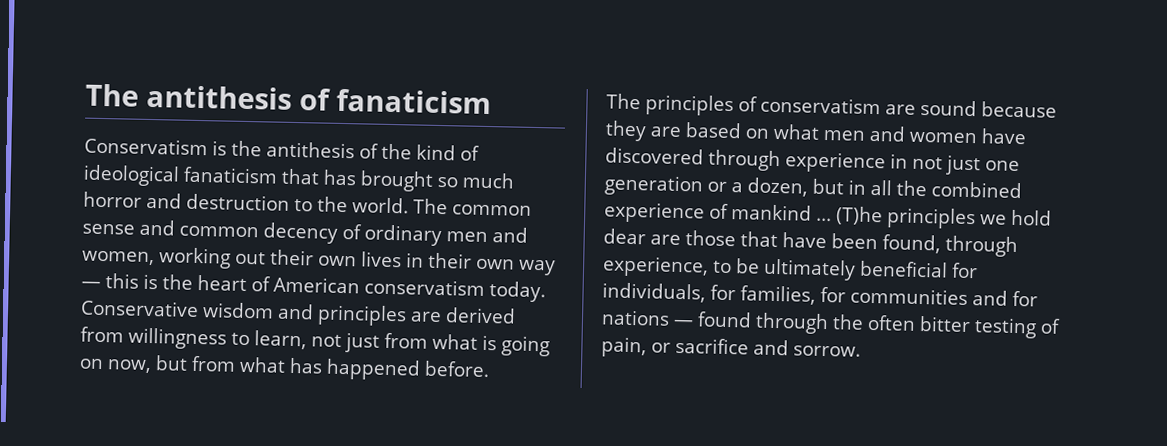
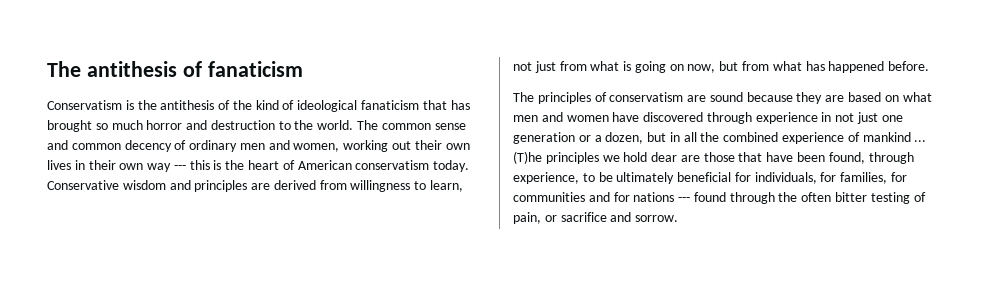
- The common sense and common decency of ordinary men and women, working out their own lives in their own way — this is the heart of American conservatism today.
+ The common sense and common decency of ordinary men and women, working out their own lives in their own way --- this is the heart of American conservatism today.
- (T)he principles we hold dear are those that have been found, through experience, to be ultimately beneficial for individuals, for families, for communities and for nations — found through the often bitter testing of pain, or sacrifice and sorrow.
+ (T)he principles we hold dear are those that have been found, through experience, to be ultimately beneficial for individuals, for families, for communities and for nations --- found through the often bitter testing of pain, or sacrifice and sorrow.

